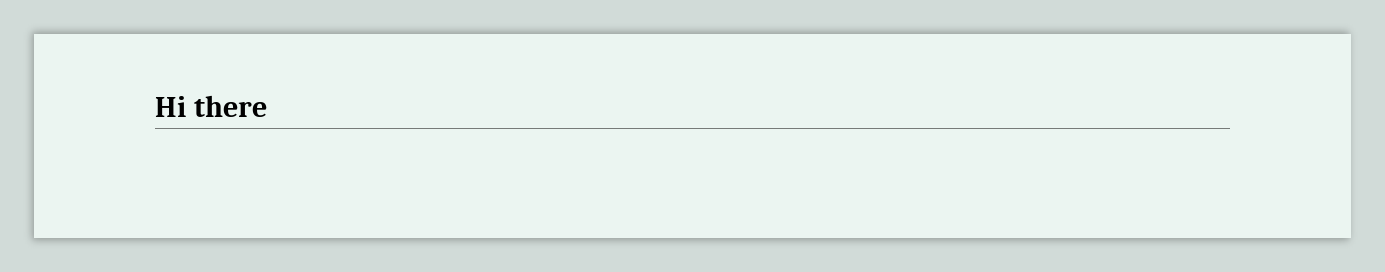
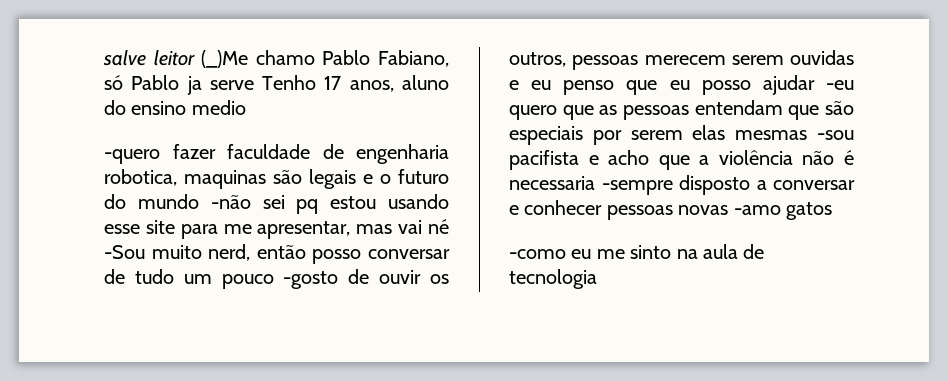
- Hi there
+ salve leitor (_)Me chamo Pablo Fabiano, só Pablo ja serve Tenho 17 anos, aluno do ensino medio
+ -quero fazer faculdade de engenharia robotica, maquinas são legais e o futuro do mundo -não sei pq estou usando esse site para me apresentar, mas vai né -Sou muito nerd, então posso conversar de tudo um pouco -gosto de ouvir os outros, pessoas merecem serem ouvidas e eu penso que eu posso ajudar -eu quero que as pessoas entendam que são especiais por serem elas mesmas -sou pacifista e acho que a violência não é necessaria -sempre disposto a conversar e conhecer pessoas novas -amo gatos
+ -como eu me sinto na aula de tecnologia

